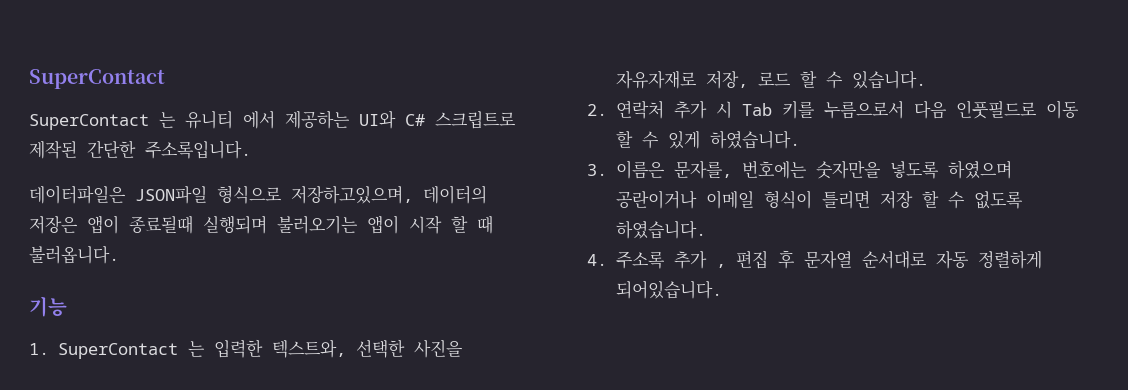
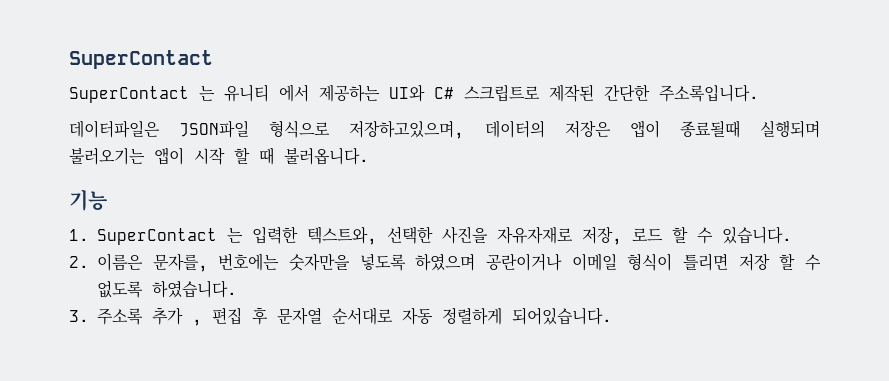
- 2. 연락처 추가 시 Tab 키를 누름으로서 다음 인풋필드로 이동 할 수 있게 하였습니다.
- 3. 이름은 문자를, 번호에는 숫자만을 넣도록 하였으며 공란이거나 이메일 형식이 틀리면 저장 할 수 없도록 하였습니다.
+ 2. 이름은 문자를, 번호에는 숫자만을 넣도록 하였으며 공란이거나 이메일 형식이 틀리면 저장 할 수 없도록 하였습니다.
- 4. 주소록 추가 , 편집 후 문자열 순서대로 자동 정렬하게 되어있습니다.
+ 3. 주소록 추가 , 편집 후 문자열 순서대로 자동 정렬하게 되어있습니다.

